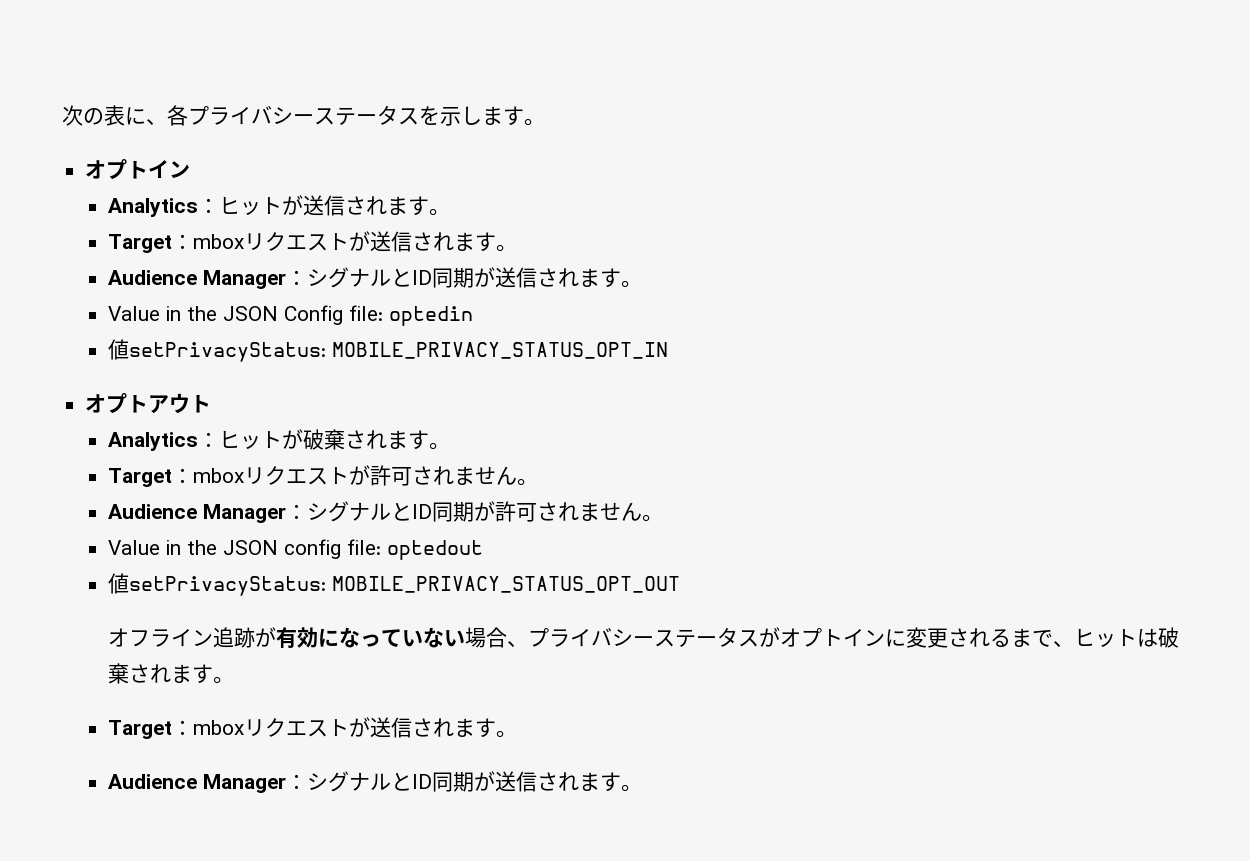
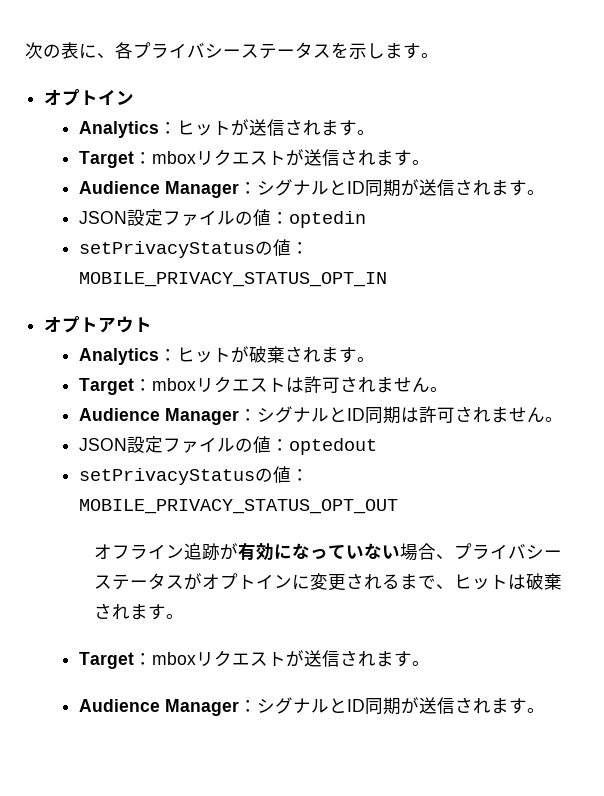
- Value in the JSON Config file: optedin
+ JSON設定ファイルの値：optedin
- 値setPrivacyStatus: MOBILE_PRIVACY_STATUS_OPT_IN
+ setPrivacyStatusの値：MOBILE_PRIVACY_STATUS_OPT_IN
- Target：mboxリクエストが許可されません。
+ Target：mboxリクエストは許可されません。
- Audience Manager：シグナルとID同期が許可されません。
- Value in the JSON config file: optedout
+ Audience Manager：シグナルとID同期は許可されません。
+ JSON設定ファイルの値：optedout
- 値setPrivacyStatus: MOBILE_PRIVACY_STATUS_OPT_OUT
+ setPrivacyStatusの値：MOBILE_PRIVACY_STATUS_OPT_OUT

